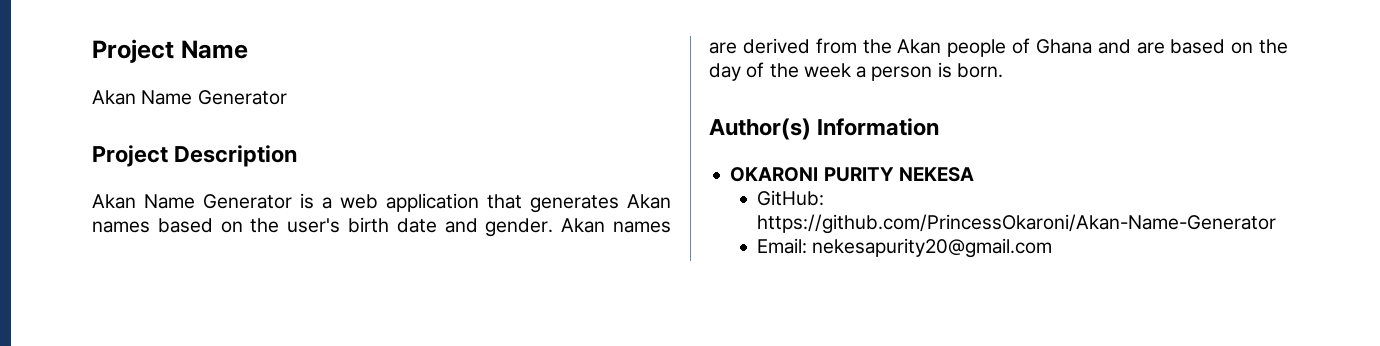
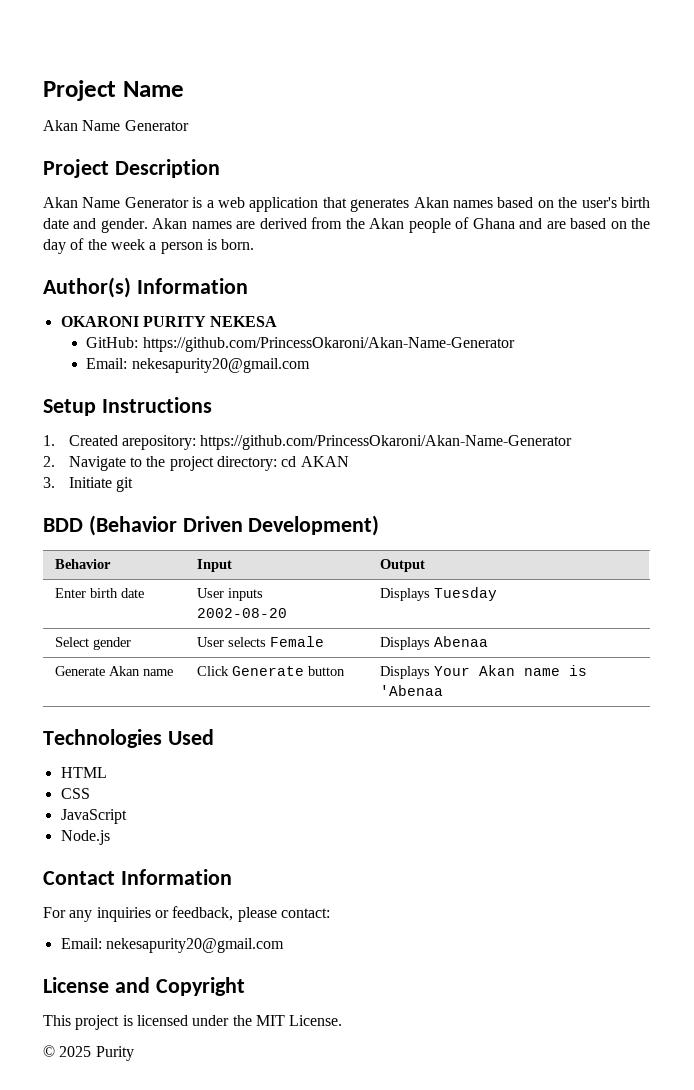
+ Setup Instructions
+ 1. Created arepository: https://github.com/PrincessOkaroni/Akan-Name-Generator
+ 2. Navigate to the project directory: cd AKAN
+ 3. Initiate git
+ BDD (Behavior Driven Development)
+ Behavior | Input | Output
+ Enter birth date | User inputs 2002-08-20 | Displays Tuesday
+ Select gender | User selects Female | Displays Abenaa
+ Generate Akan name | Click Generate button | Displays Your Akan name is 'Abenaa
+ Technologies Used
+ HTML
+ CSS
+ JavaScript
+ Node.js
+ Contact Information
+ For any inquiries or feedback, please contact:
+ Email: nekesapurity20@gmail.com
+ License and Copyright
+ This project is licensed under the MIT License.
+ © 2025 Purity

